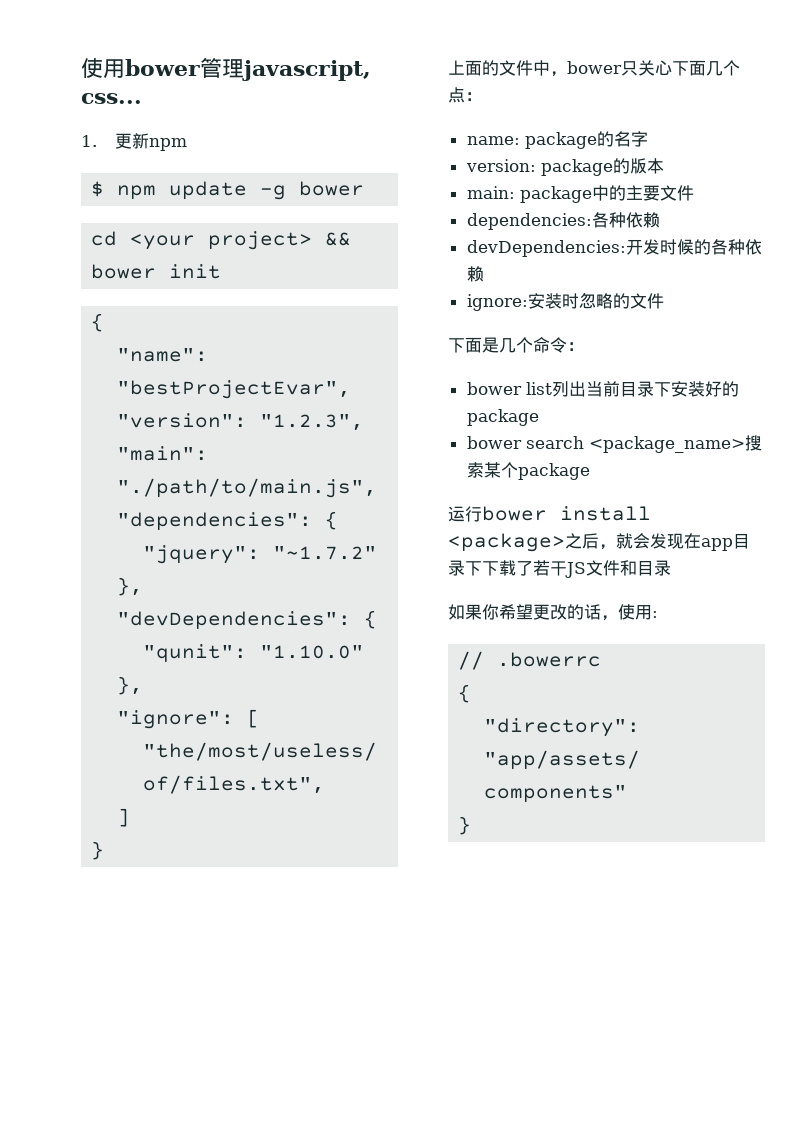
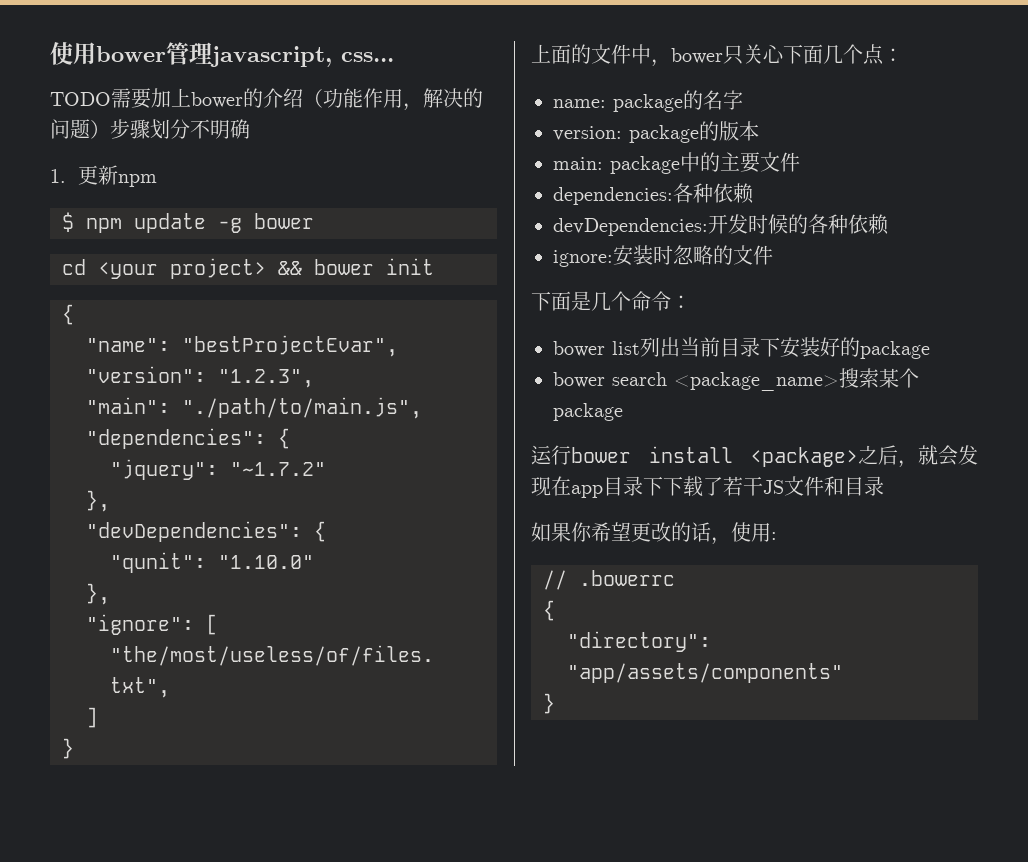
+ TODO需要加上bower的介绍（功能作用，解决的问题）步骤划分不明确

